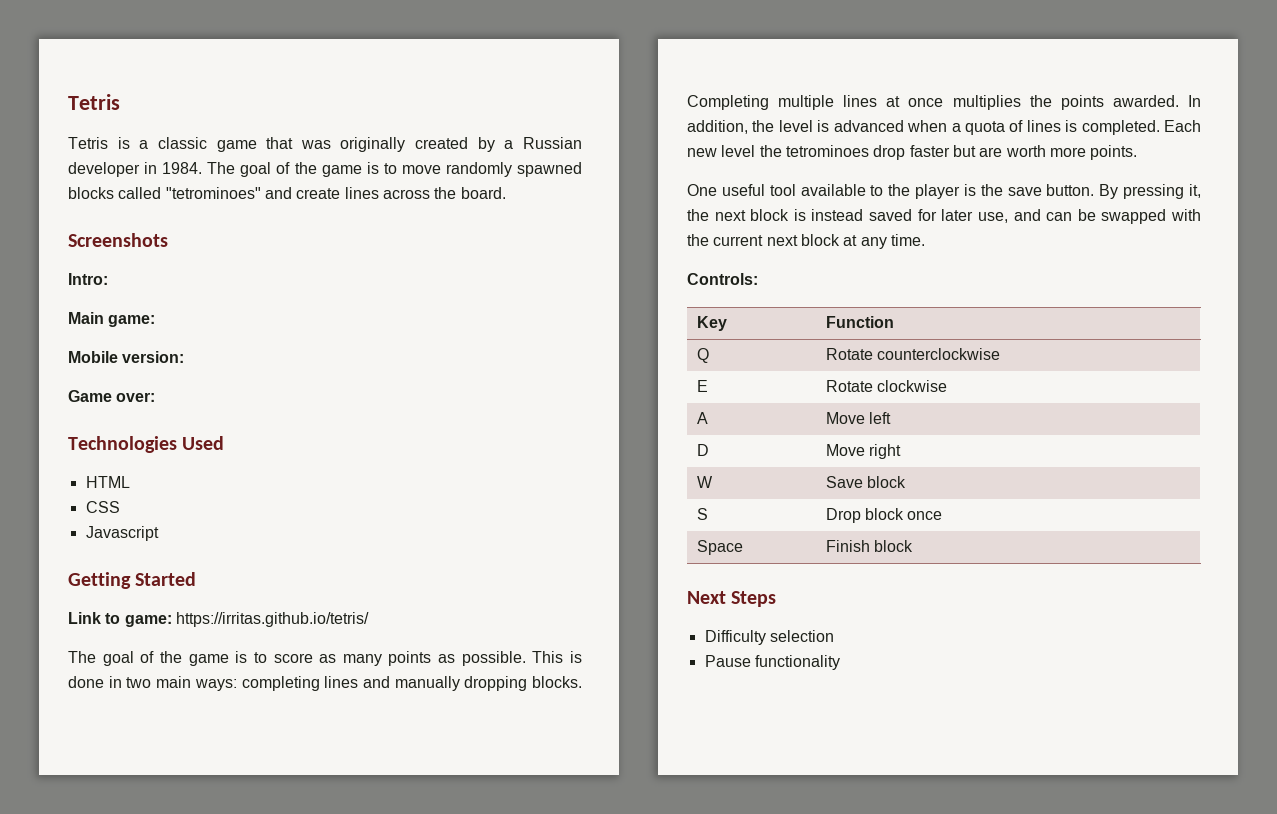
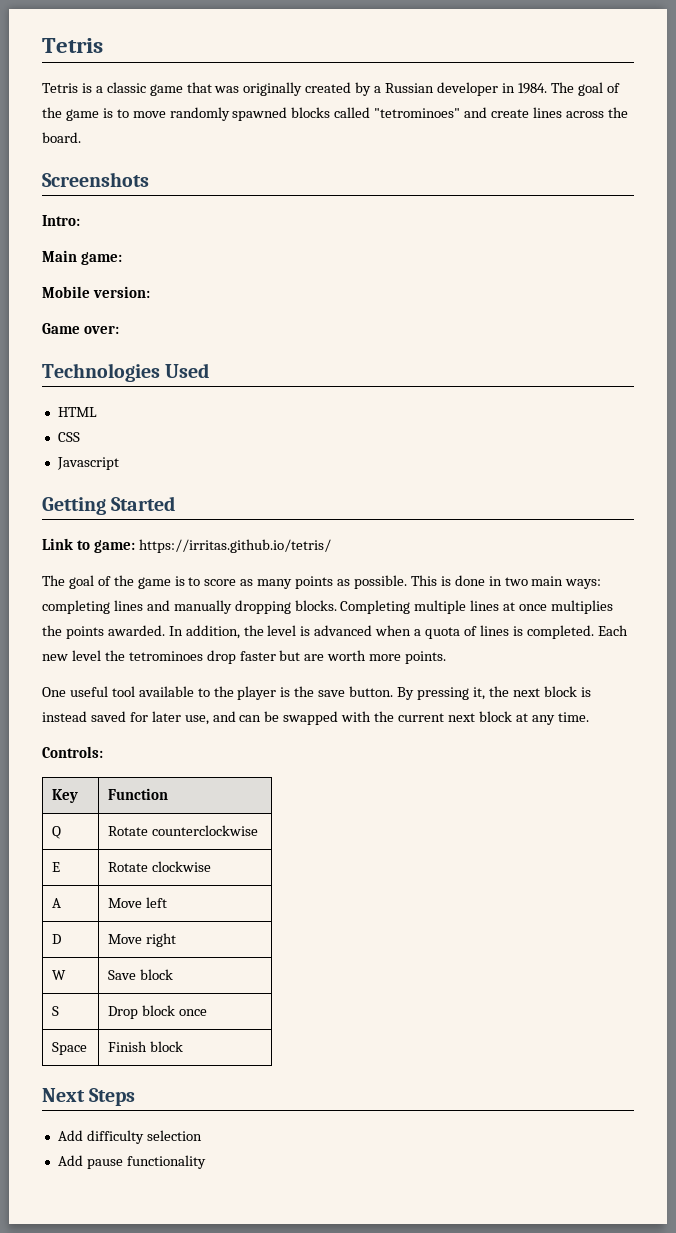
- Difficulty selection
+ Add difficulty selection
- Pause functionality
+ Add pause functionality

